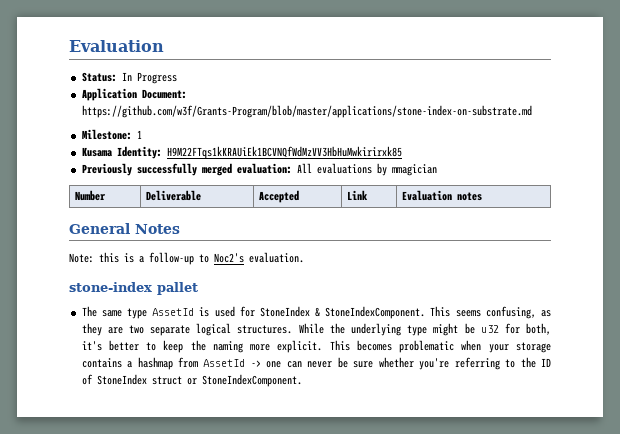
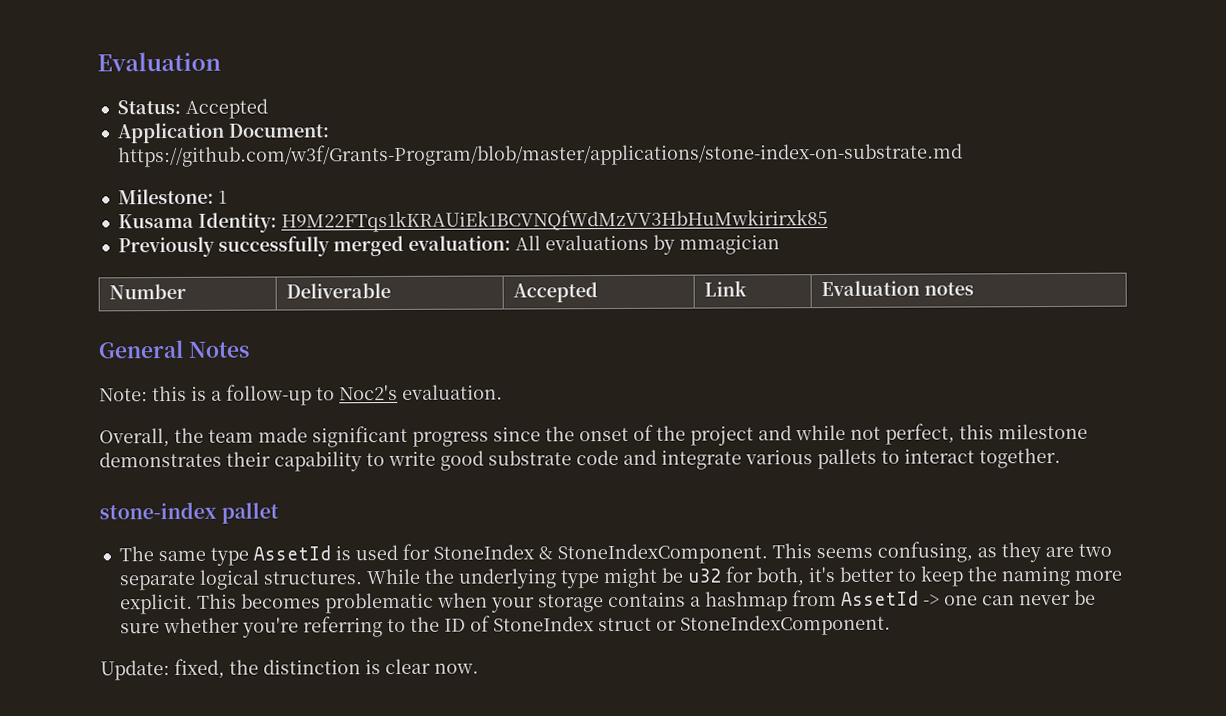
- Status: In Progress
+ Status: Accepted
+ Overall, the team made significant progress since the onset of the project and while not perfect, this milestone demonstrates their capability to write good substrate code and integrate various pallets to interact together.
+ Update: fixed, the distinction is clear now.

